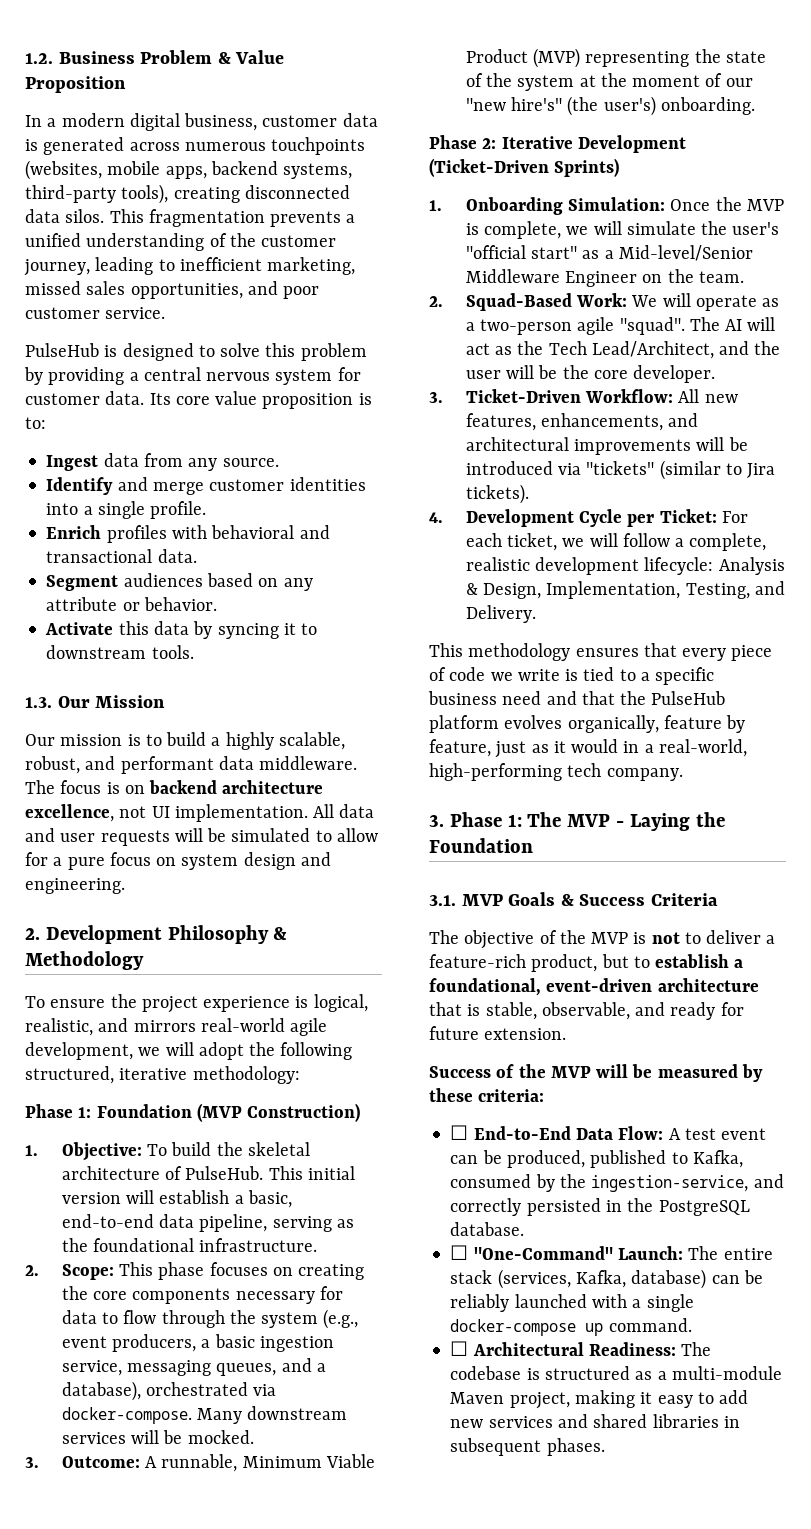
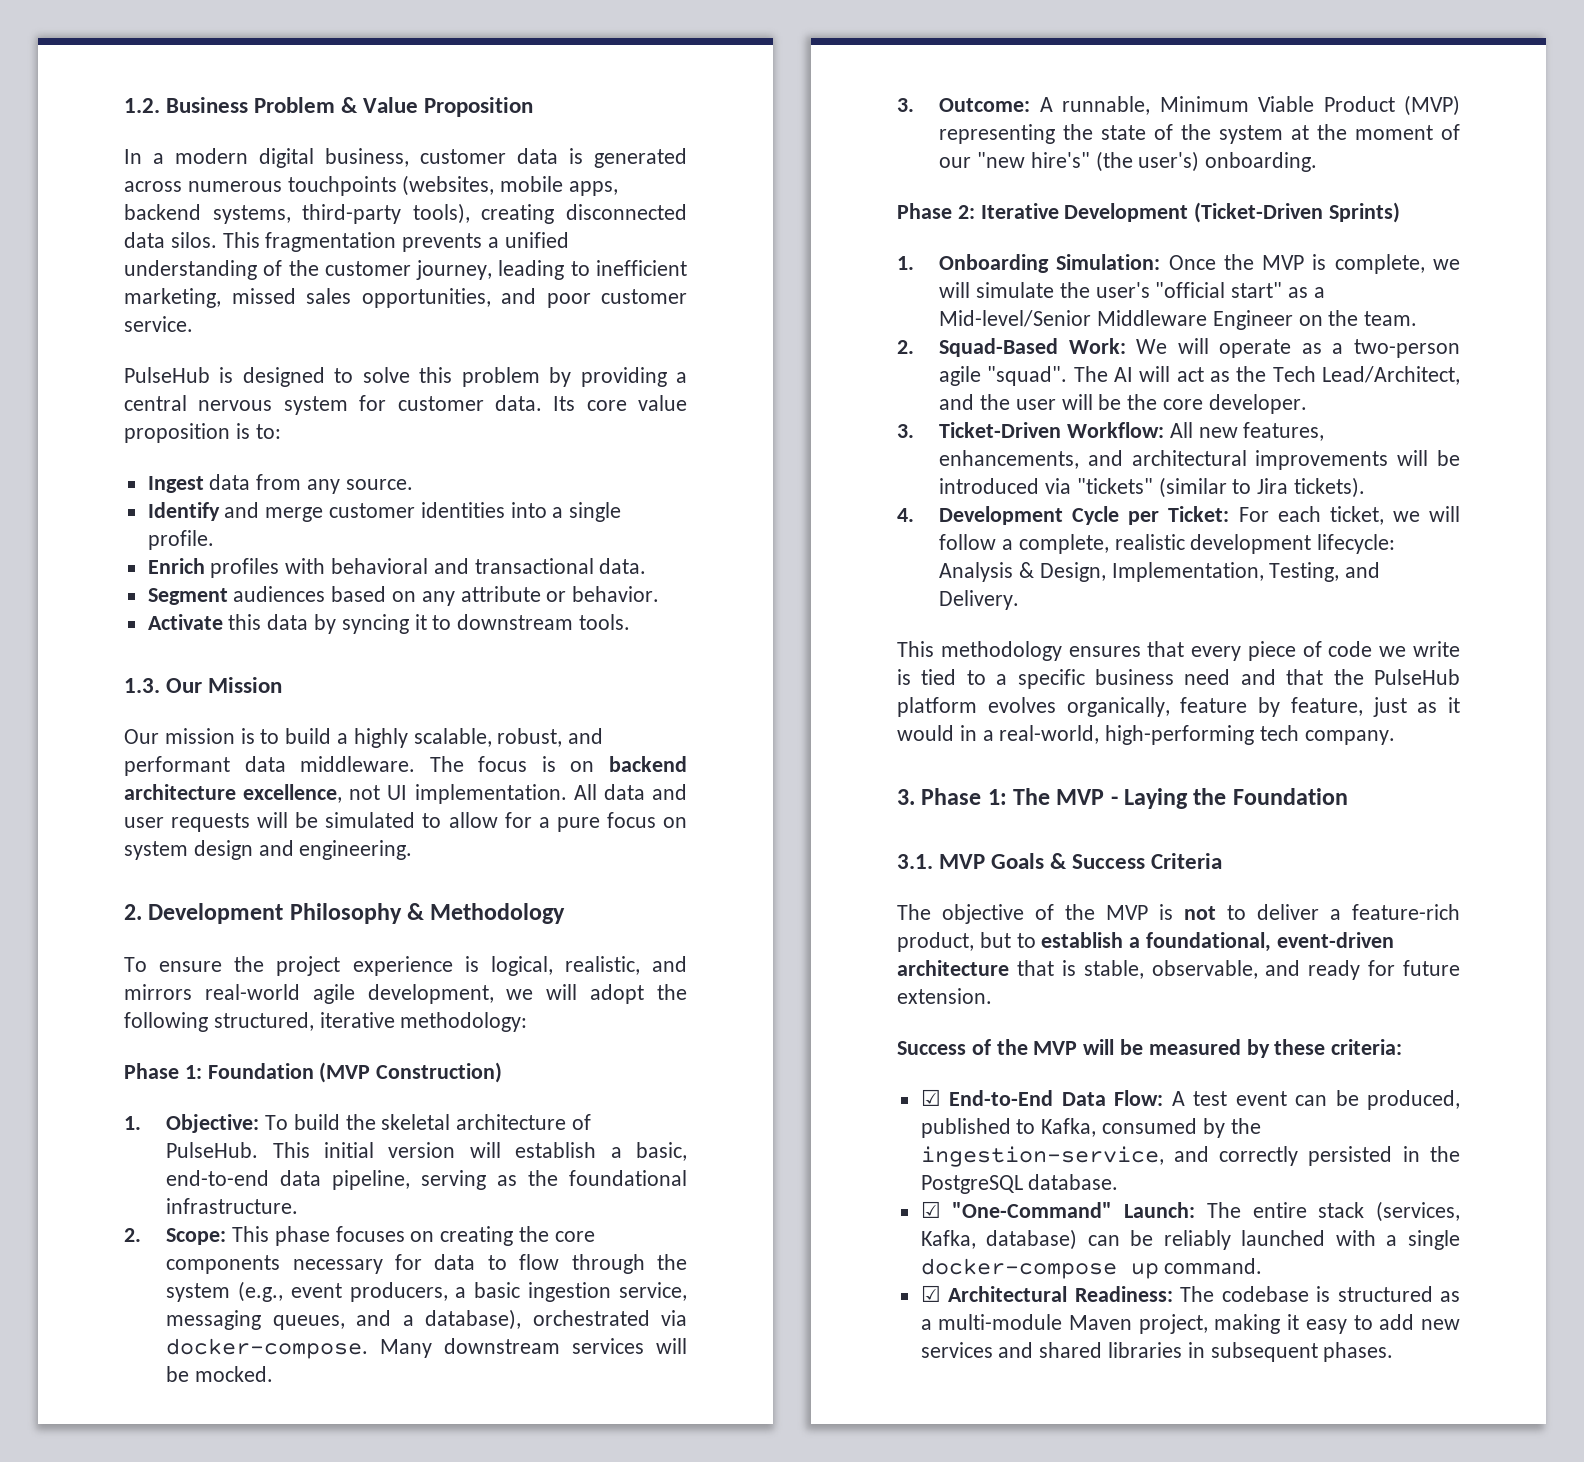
- ☐ End-to-End Data Flow: A test event can be produced, published to Kafka, consumed by the ingestion-service, and correctly persisted in the PostgreSQL database.
+ ☑ End-to-End Data Flow: A test event can be produced, published to Kafka, consumed by the ingestion-service, and correctly persisted in the PostgreSQL database.
- ☐ "One-Command" Launch: The entire stack (services, Kafka, database) can be reliably launched with a single docker-compose up command.
+ ☑ "One-Command" Launch: The entire stack (services, Kafka, database) can be reliably launched with a single docker-compose up command.
- ☐ Architectural Readiness: The codebase is structured as a multi-module Maven project, making it easy to add new services and shared libraries in subsequent phases.
+ ☑ Architectural Readiness: The codebase is structured as a multi-module Maven project, making it easy to add new services and shared libraries in subsequent phases.

